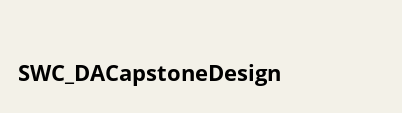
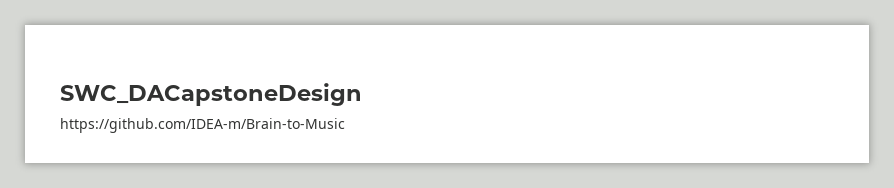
+ https://github.com/IDEA-m/Brain-to-Music

